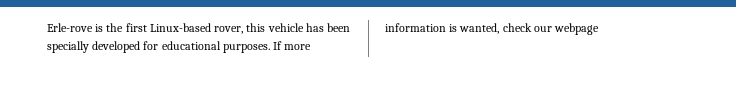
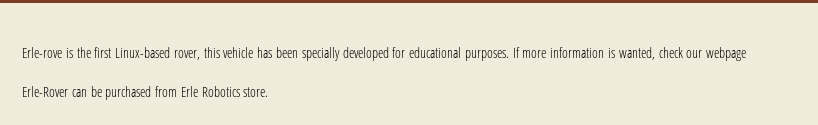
+ Erle-Rover can be purchased from Erle Robotics store.

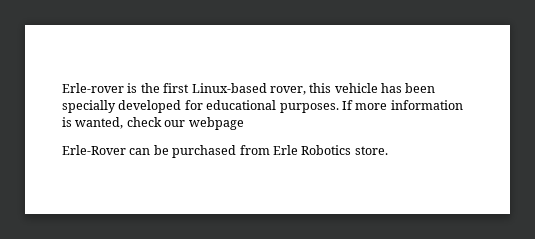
- Erle-rove is the first Linux-based rover, this vehicle has been specially developed for educational purposes.
+ Erle-rover is the first Linux-based rover, this vehicle has been specially developed for educational purposes.

